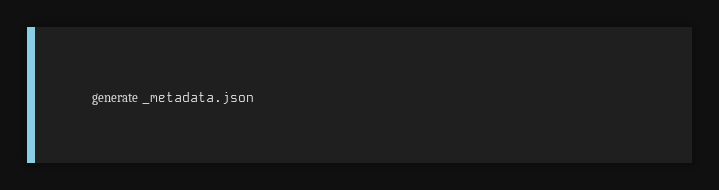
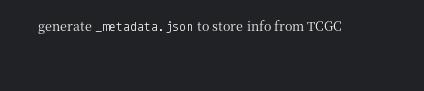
- generate _metadata.json
+ generate _metadata.json to store info from TCGC

